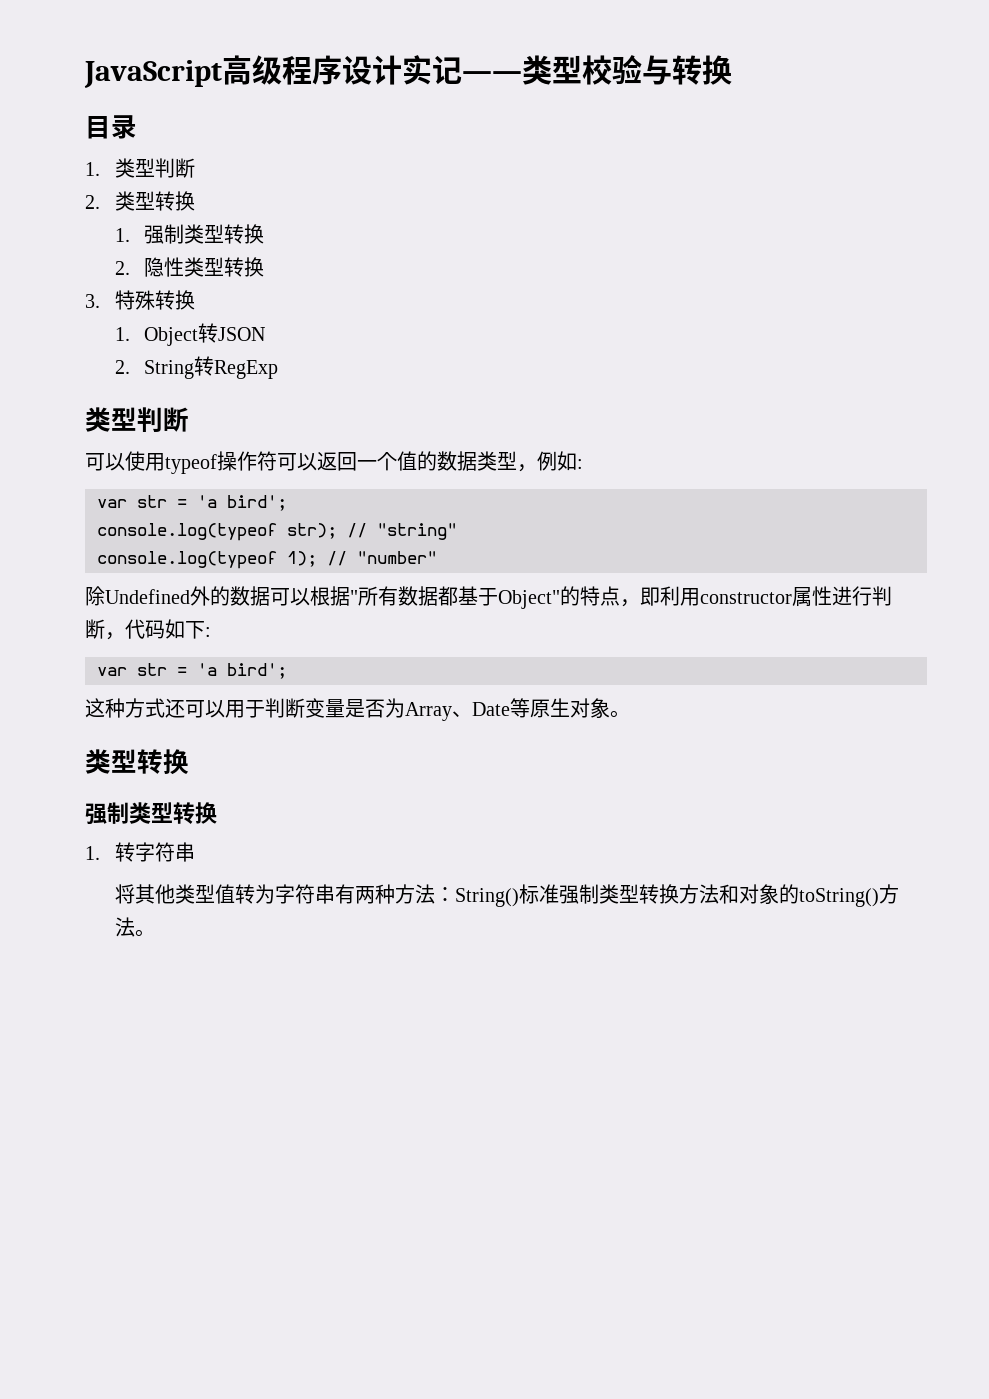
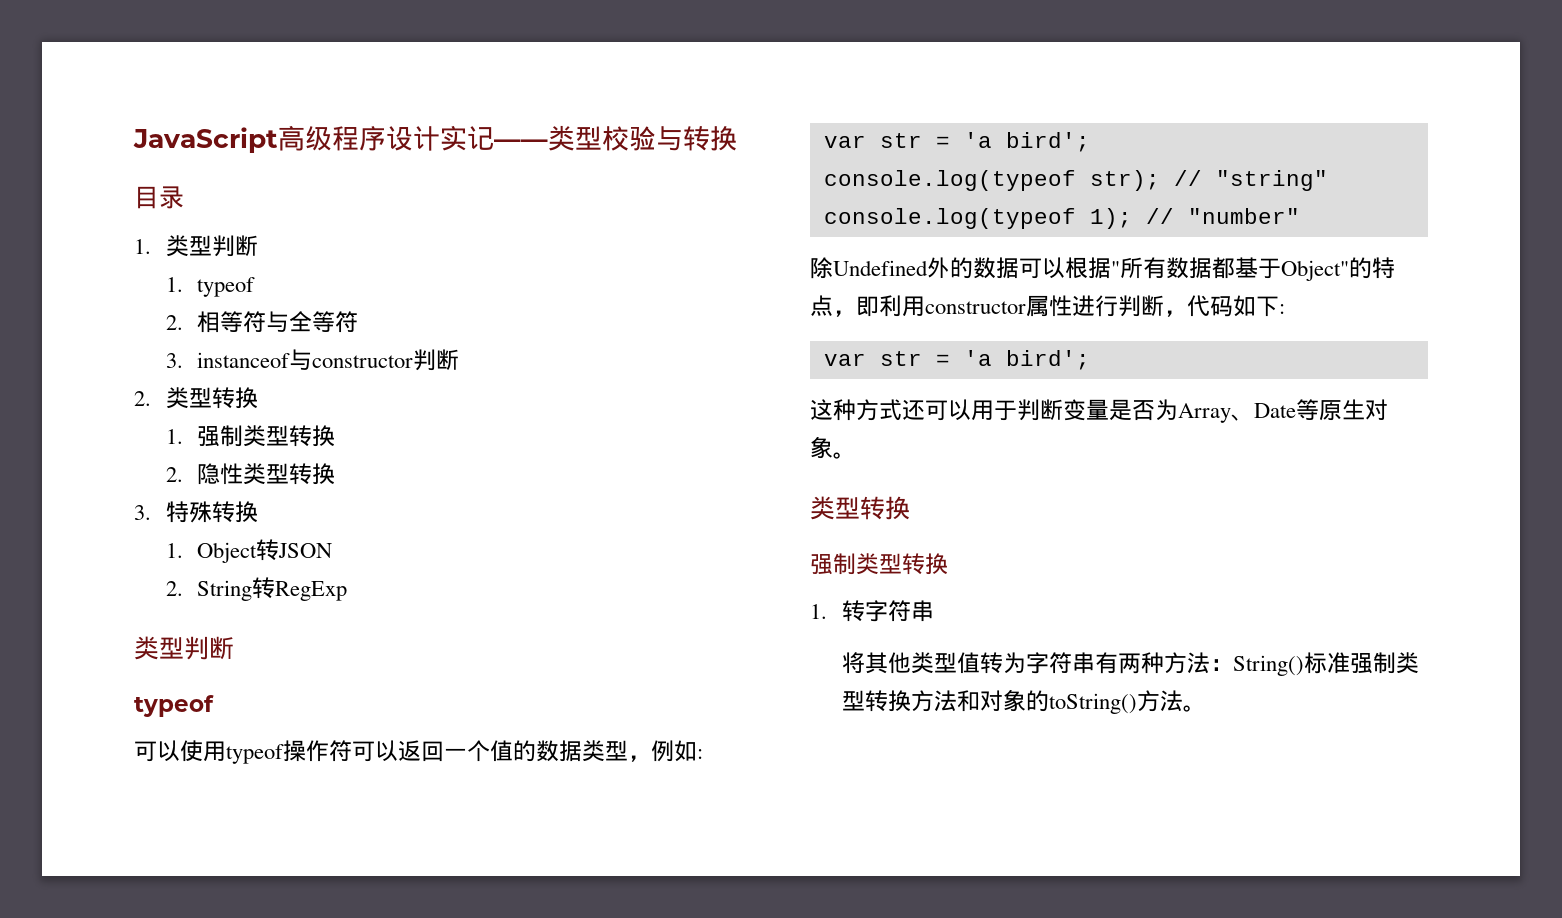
+ 1. typeof
+ 2.相等符与全等符
+ 3. instanceof与constructor判断
  2. String转RegExp
  类型判断
+ typeof

